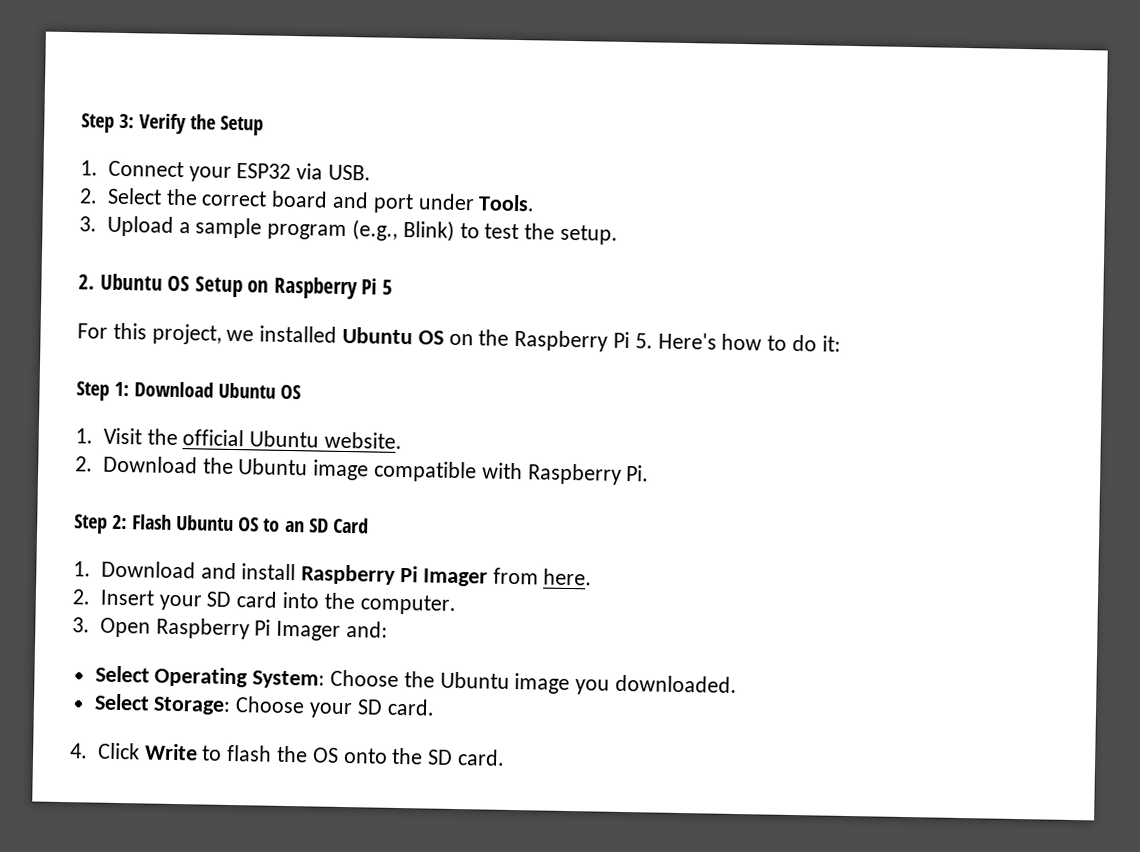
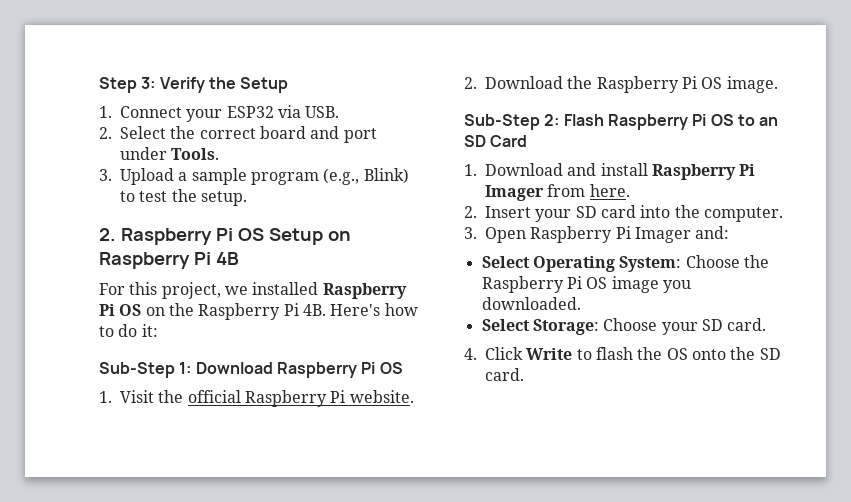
- 2. Ubuntu OS Setup on Raspberry Pi 5
+ 2. Raspberry Pi OS Setup on Raspberry Pi 4B
- For this project, we installed Ubuntu OS on the Raspberry Pi 5. Here's how to do it:
+ For this project, we installed Raspberry Pi OS on the Raspberry Pi 4B. Here's how to do it:
- Step 1: Download Ubuntu OS
+ Sub-Step 1: Download Raspberry Pi OS
- 1. Visit the official Ubuntu website.
+ 1. Visit the official Raspberry Pi website.
- 2. Download the Ubuntu image compatible with Raspberry Pi.
- Step 2: Flash Ubuntu OS to an SD Card
+ 2. Download the Raspberry Pi OS image.
+ Sub-Step 2: Flash Raspberry Pi OS to an SD Card
- Select Operating System: Choose the Ubuntu image you downloaded.
+ Select Operating System: Choose the Raspberry Pi OS image you downloaded.

